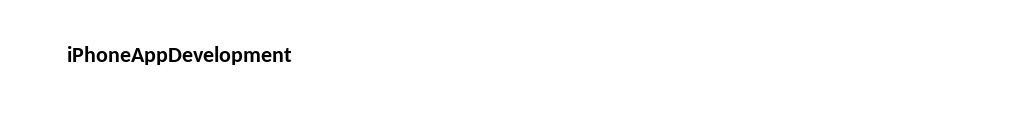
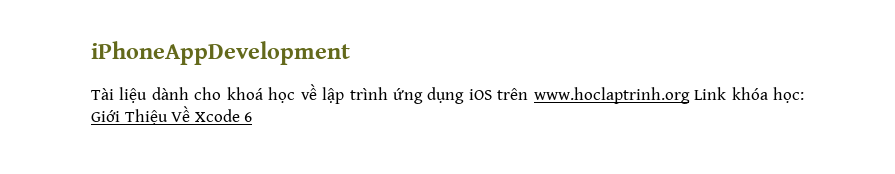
+ Tài liệu dành cho khoá học về lập trình ứng dụng iOS trên www.hoclaptrinh.org Link khóa học: Giới Thiệu Về Xcode 6

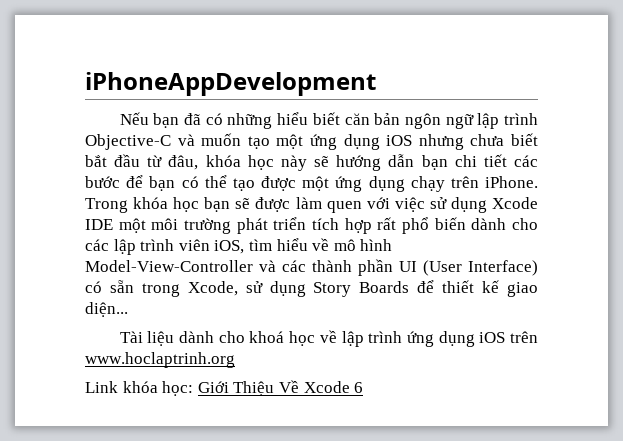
+ Nếu bạn đã có những hiểu biết căn bản ngôn ngữ lập trình Objective-C và muốn tạo một ứng dụng iOS nhưng chưa biết bắt đầu từ đâu, khóa học này sẽ hướng dẫn bạn chi tiết các bước để bạn có thể tạo được một ứng dụng chạy trên iPhone. Trong khóa học bạn sẽ được làm quen với việc sử dụng Xcode IDE một môi trường phát triển tích hợp rất phổ biến dành cho các lập trình viên iOS, tìm hiểu về mô hình Model-View-Controller và các thành phần UI (User Interface) có sẵn trong Xcode, sử dụng Story Boards để thiết kế giao diện...
- Tài liệu dành cho khoá học về lập trình ứng dụng iOS trên www.hoclaptrinh.org Link khóa học: Giới Thiệu Về Xcode 6
+ Tài liệu dành cho khoá học về lập trình ứng dụng iOS trên www.hoclaptrinh.org
+ Link khóa học: Giới Thiệu Về Xcode 6

